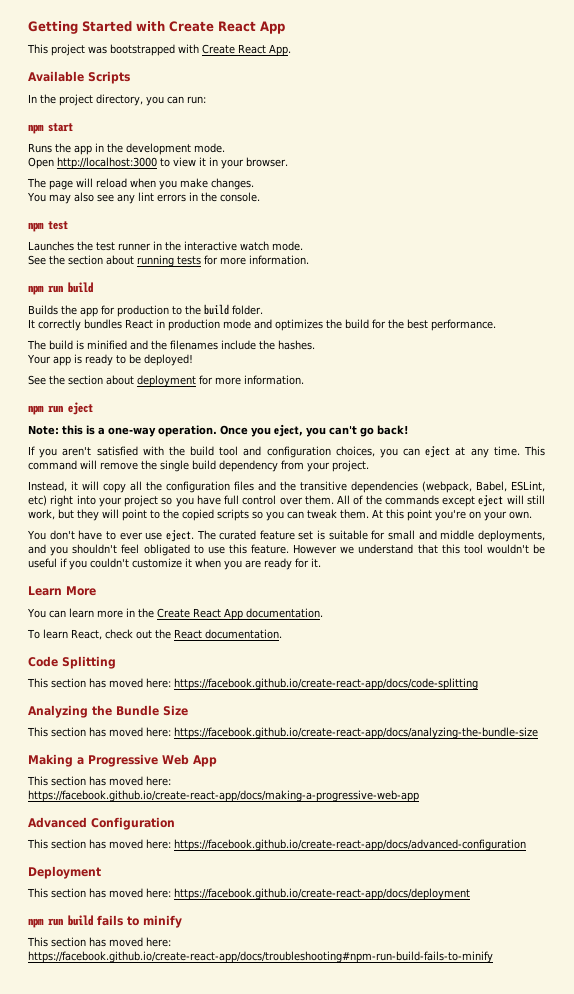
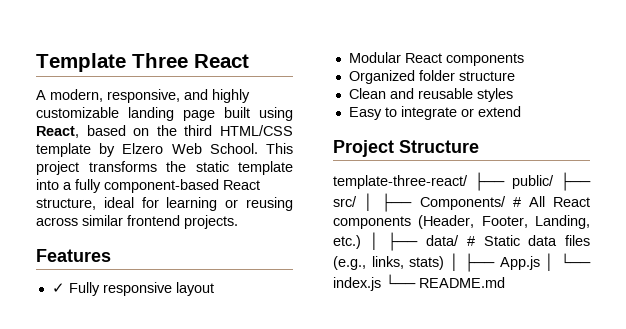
- Getting Started with Create React App
- This project was bootstrapped with Create React App.
- Available Scripts
- In the project directory, you can run:
- npm start
- Runs the app in the development mode.
- Open http://localhost:3000 to view it in your browser.
- The page will reload when you make changes.
- You may also see any lint errors in the console.
- npm test
- Launches the test runner in the interactive watch mode.
- See the section about running tests for more information.
- npm run build
- Builds the app for production to the build folder.
- It correctly bundles React in production mode and optimizes the build for the best performance.
- The build is minified and the filenames include the hashes.
- Your app is ready to be deployed!
- See the section about deployment for more information.
- npm run eject
- Note: this is a one-way operation. Once you eject, you can't go back!
- If you aren't satisfied with the build tool and configuration choices, you can eject at any time. This command will remove the single build dependency from your project.
- Instead, it will copy all the configuration files and the transitive dependencies (webpack, Babel, ESLint, etc) right into your project so you have full control over them. All of the commands except eject will still work, but they will point to the copied scripts so you can tweak them. At this point you're on your own.
- You don't have to ever use eject. The curated feature set is suitable for small and middle deployments, and you shouldn't feel obligated to use this feature. However we understand that this tool wouldn't be useful if you couldn't customize it when you are ready for it.
- Learn More
- You can learn more in the Create React App documentation.
- To learn React, check out the React documentation.
- Code Splitting
- This section has moved here: https://facebook.github.io/create-react-app/docs/code-splitting
- Analyzing the Bundle Size
- This section has moved here: https://facebook.github.io/create-react-app/docs/analyzing-the-bundle-size
- Making a Progressive Web App
- This section has moved here: https://facebook.github.io/create-react-app/docs/making-a-progressive-web-app
- Advanced Configuration
- This section has moved here: https://facebook.github.io/create-react-app/docs/advanced-configuration
- Deployment
- This section has moved here: https://facebook.github.io/create-react-app/docs/deployment
- npm run build fails to minify
- This section has moved here: https://facebook.github.io/create-react-app/docs/troubleshooting#npm-run-build-fails-to-minify
+ Template Three React
+ A modern, responsive, and highly customizable landing page built using React, based on the third HTML/CSS template by Elzero Web School. This project transforms the static template into a fully component-based React structure, ideal for learning or reusing across similar frontend projects.
+ Features
+ ✓ Fully responsive layout
+ Modular React components
+ Organized folder structure
+ Clean and reusable styles
+ Easy to integrate or extend
+ Project Structure
+ template-three-react/ ├── public/ ├── src/ │ ├── Components/ # All React components (Header, Footer, Landing, etc.) │ ├── data/ # Static data files (e.g., links, stats) │ ├── App.js │ └── index.js └── README.md

